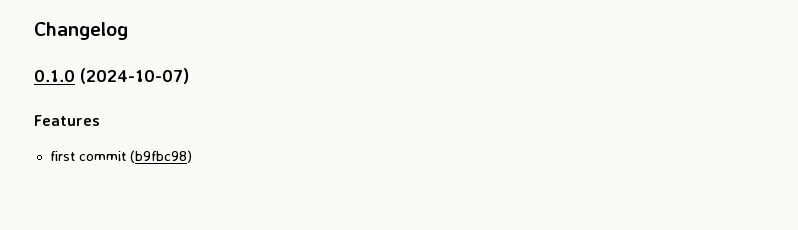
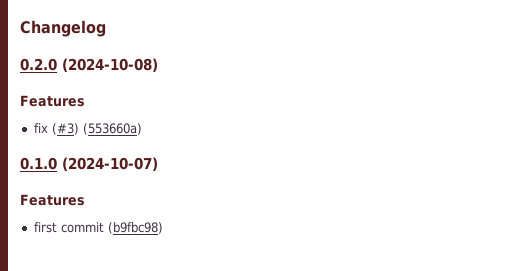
+ 0.2.0 (2024-10-08)
+ Features
+ fix (#3) (553660a)

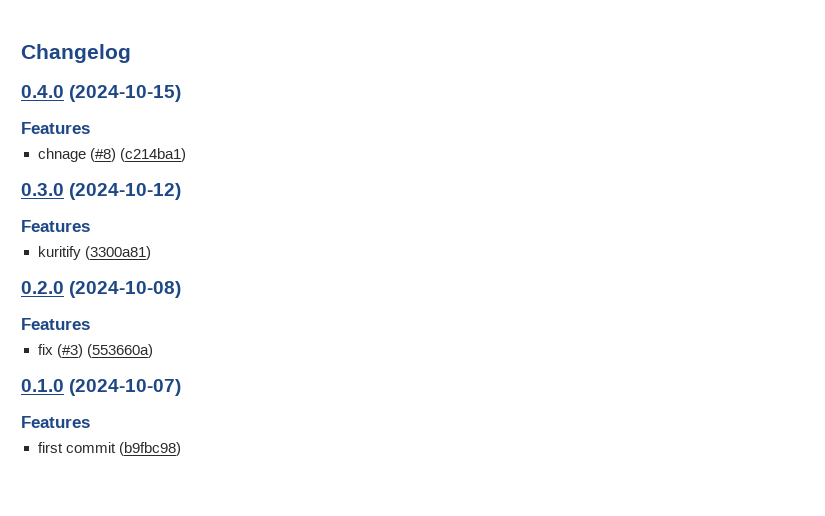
+ 0.4.0 (2024-10-15)
+ Features
+ chnage (#8) (c214ba1)
+ 0.3.0 (2024-10-12)
+ Features
+ kuritify (3300a81)

